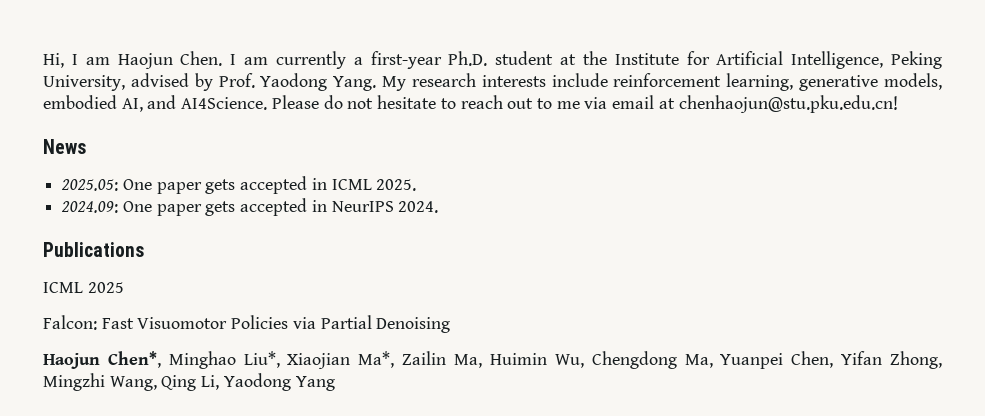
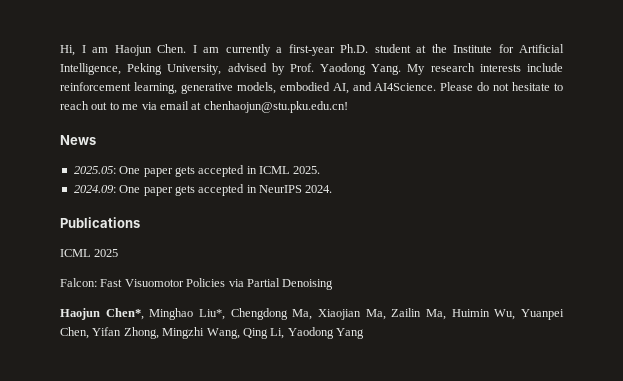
- Haojun Chen*, Minghao Liu*, Xiaojian Ma*, Zailin Ma, Huimin Wu, Chengdong Ma, Yuanpei Chen, Yifan Zhong, Mingzhi Wang, Qing Li, Yaodong Yang
+ Haojun Chen*, Minghao Liu*, Chengdong Ma, Xiaojian Ma, Zailin Ma, Huimin Wu, Yuanpei Chen, Yifan Zhong, Mingzhi Wang, Qing Li, Yaodong Yang

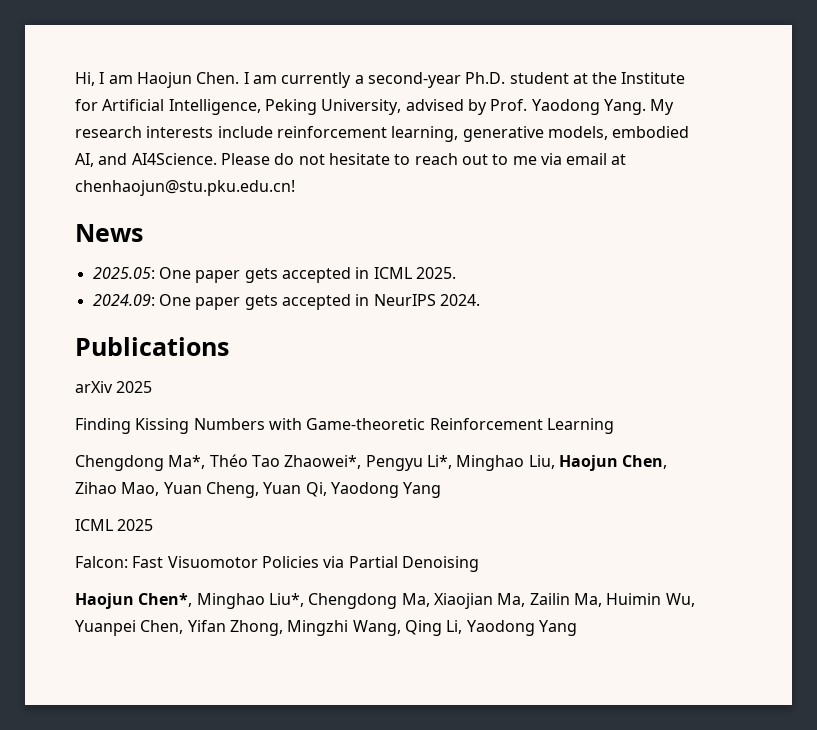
- I am currently a first-year Ph.D. student at the Institute for Artificial Intelligence, Peking University, advised by Prof. Yaodong Yang.
+ I am currently a second-year Ph.D. student at the Institute for Artificial Intelligence, Peking University, advised by Prof. Yaodong Yang.
+ arXiv 2025
+ Finding Kissing Numbers with Game-theoretic Reinforcement Learning
+ Chengdong Ma*, Théo Tao Zhaowei*, Pengyu Li*, Minghao Liu, Haojun Chen, Zihao Mao, Yuan Cheng, Yuan Qi, Yaodong Yang

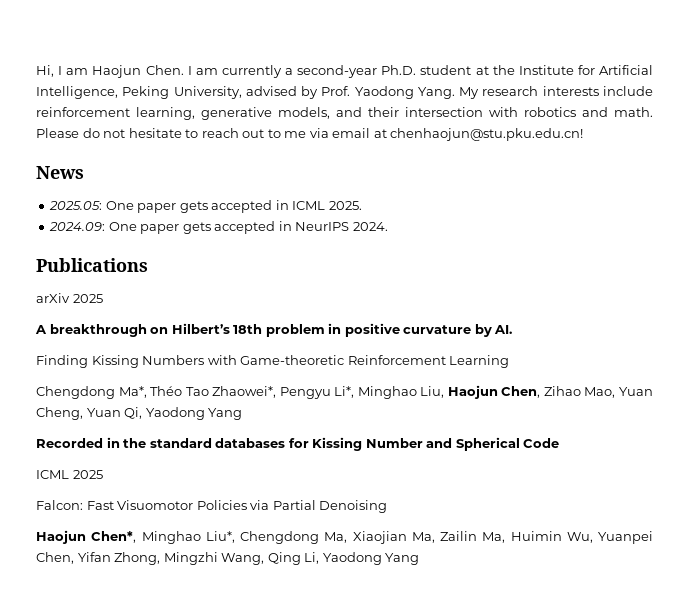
- My research interests include reinforcement learning, generative models, embodied AI, and AI4Science.
+ My research interests include reinforcement learning, generative models, and their intersection with robotics and math.
+ A breakthrough on Hilbert’s 18th problem in positive curvature by AI.
+ Recorded in the standard databases for Kissing Number and Spherical Code

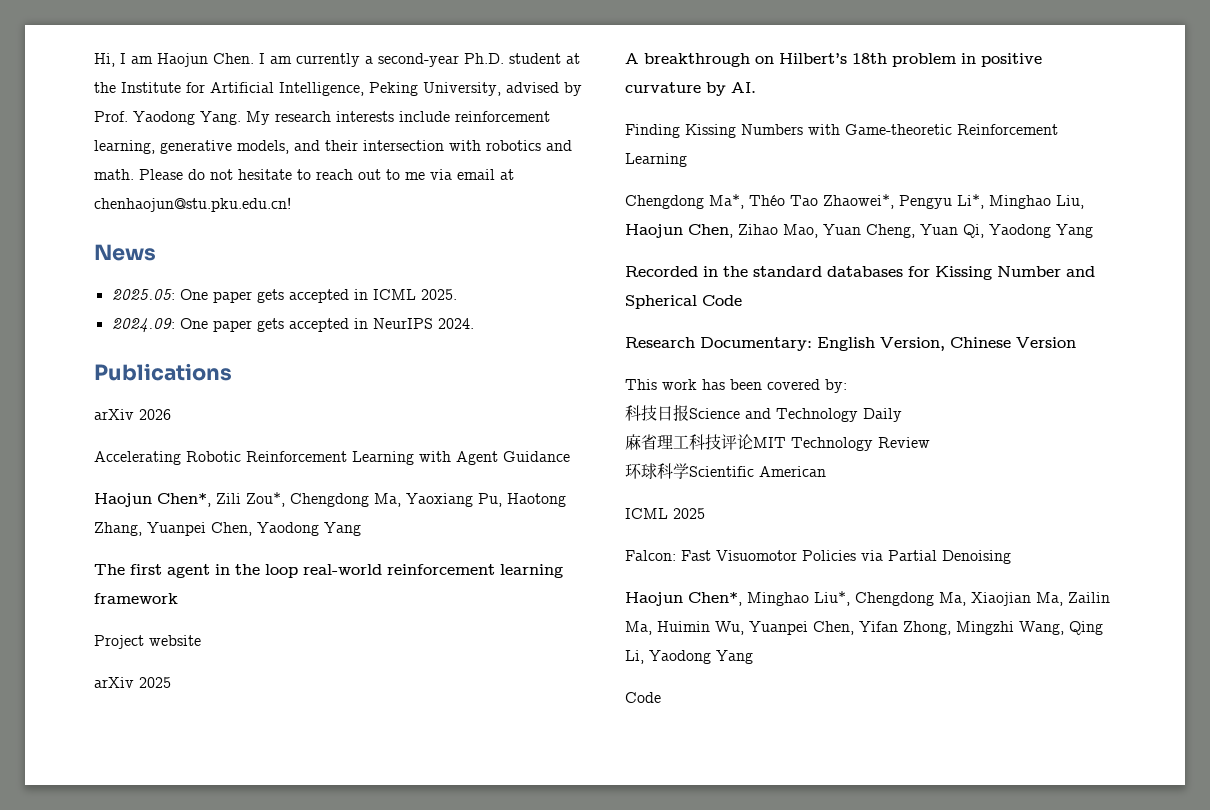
+ arXiv 2026
+ Accelerating Robotic Reinforcement Learning with Agent Guidance
+ Haojun Chen*, Zili Zou*, Chengdong Ma, Yaoxiang Pu, Haotong Zhang, Yuanpei Chen, Yaodong Yang
+ The first agent in the loop real-world reinforcement learning framework
+ Project website
+ Research Documentary: English Version, Chinese Version
+ This work has been covered by:
+ 科技日报Science and Technology Daily
+ 麻省理工科技评论MIT Technology Review
+ 环球科学Scientific American
  Haojun Chen*, Minghao Liu*, Chengdong Ma, Xiaojian Ma, Zailin Ma, Huimin Wu, Yuanpei Chen, Yifan Zhong, Mingzhi Wang, Qing Li, Yaodong Yang
+ Code

